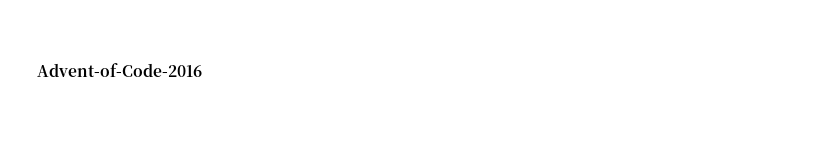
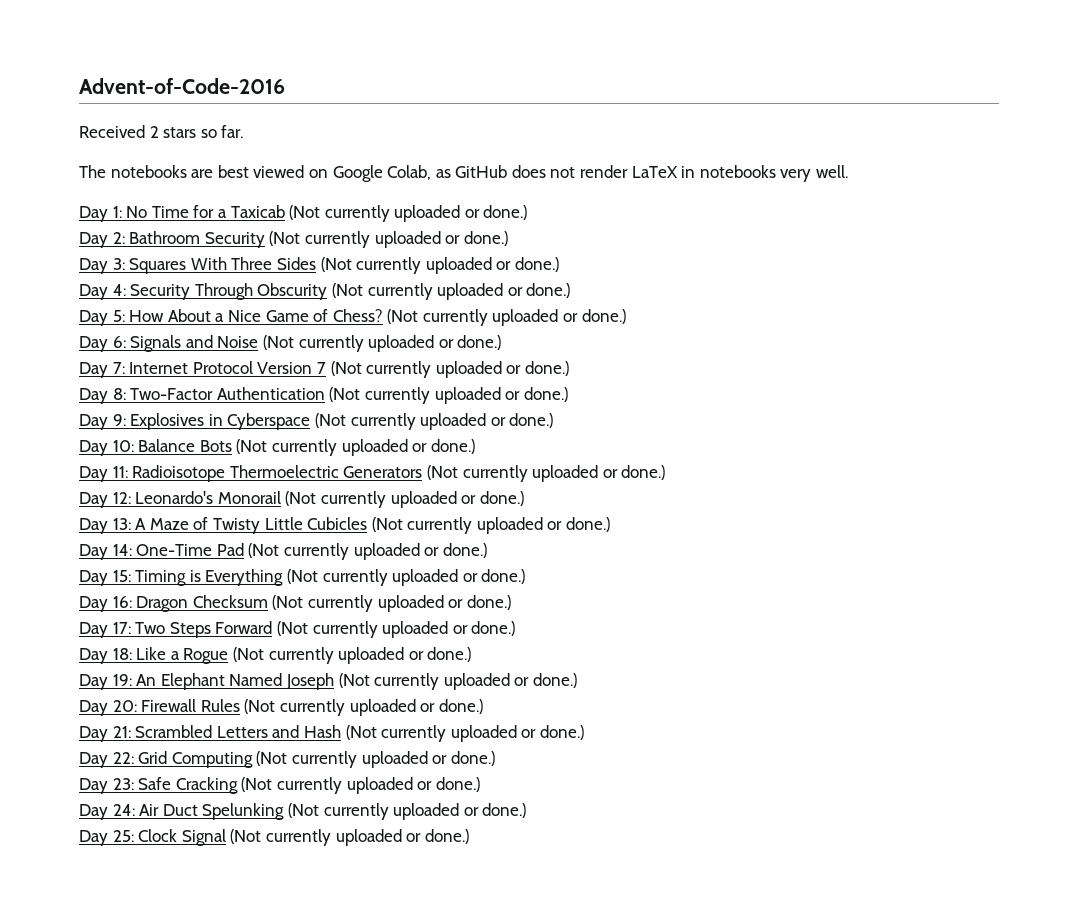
+ Received 2 stars so far.
+ The notebooks are best viewed on Google Colab, as GitHub does not render LaTeX in notebooks very well.
+ Day 1: No Time for a Taxicab (Not currently uploaded or done.)
+ Day 2: Bathroom Security (Not currently uploaded or done.)
+ Day 3: Squares With Three Sides (Not currently uploaded or done.)
+ Day 4: Security Through Obscurity (Not currently uploaded or done.)
+ Day 5: How About a Nice Game of Chess? (Not currently uploaded or done.)
+ Day 6: Signals and Noise (Not currently uploaded or done.)
+ Day 7: Internet Protocol Version 7 (Not currently uploaded or done.)
+ Day 8: Two-Factor Authentication (Not currently uploaded or done.)
+ Day 9: Explosives in Cyberspace (Not currently uploaded or done.)
+ Day 10: Balance Bots (Not currently uploaded or done.)
+ Day 11: Radioisotope Thermoelectric Generators (Not currently uploaded or done.)
+ Day 12: Leonardo's Monorail (Not currently uploaded or done.)
+ Day 13: A Maze of Twisty Little Cubicles (Not currently uploaded or done.)
+ Day 14: One-Time Pad (Not currently uploaded or done.)
+ Day 15: Timing is Everything (Not currently uploaded or done.)
+ Day 16: Dragon Checksum (Not currently uploaded or done.)
+ Day 17: Two Steps Forward (Not currently uploaded or done.)
+ Day 18: Like a Rogue (Not currently uploaded or done.)
+ Day 19: An Elephant Named Joseph (Not currently uploaded or done.)
+ Day 20: Firewall Rules (Not currently uploaded or done.)
+ Day 21: Scrambled Letters and Hash (Not currently uploaded or done.)
+ Day 22: Grid Computing (Not currently uploaded or done.)
+ Day 23: Safe Cracking (Not currently uploaded or done.)
+ Day 24: Air Duct Spelunking (Not currently uploaded or done.)
+ Day 25: Clock Signal (Not currently uploaded or done.)

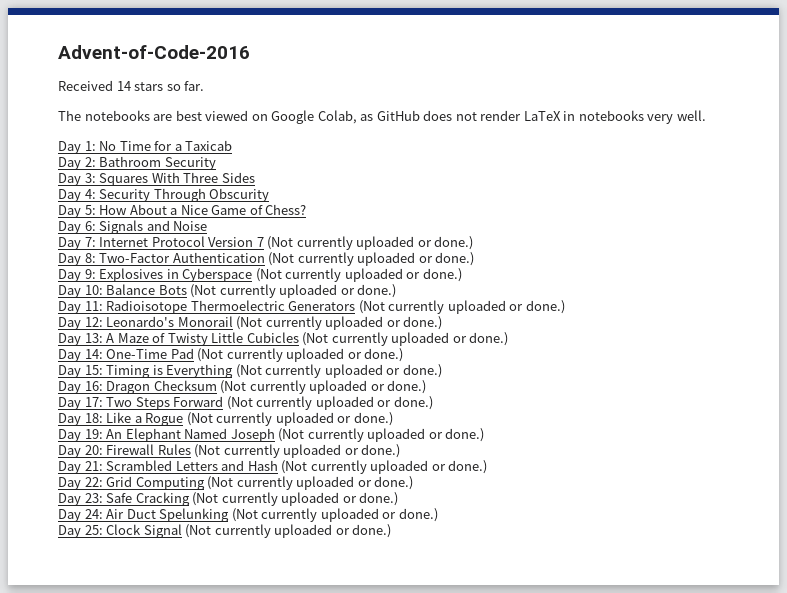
- Received 2 stars so far.
+ Received 14 stars so far.
- Day 1: No Time for a Taxicab (Not currently uploaded or done.)
+ Day 1: No Time for a Taxicab
- Day 2: Bathroom Security (Not currently uploaded or done.)
+ Day 2: Bathroom Security
- Day 3: Squares With Three Sides (Not currently uploaded or done.)
+ Day 3: Squares With Three Sides
- Day 4: Security Through Obscurity (Not currently uploaded or done.)
+ Day 4: Security Through Obscurity
- Day 5: How About a Nice Game of Chess? (Not currently uploaded or done.)
+ Day 5: How About a Nice Game of Chess?
- Day 6: Signals and Noise (Not currently uploaded or done.)
+ Day 6: Signals and Noise

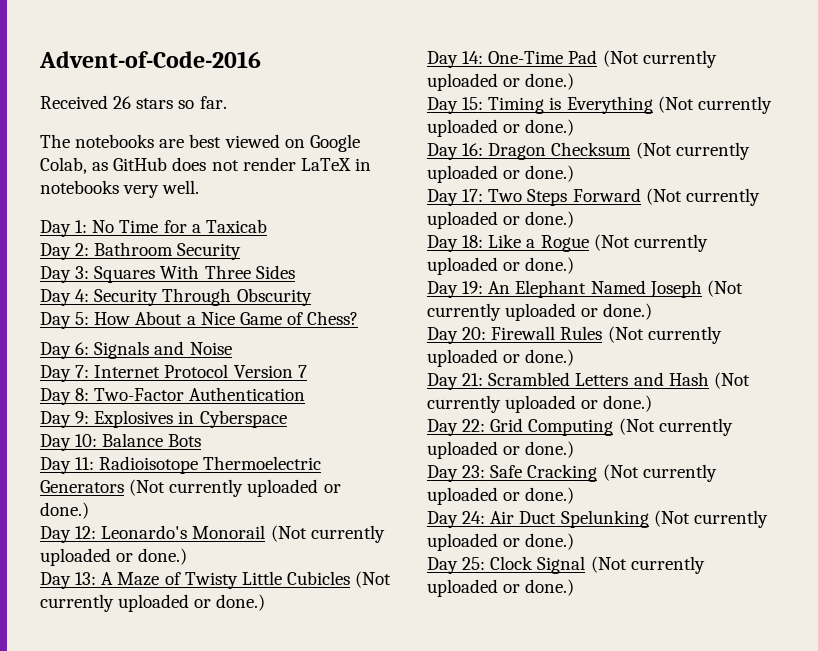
- Received 14 stars so far.
+ Received 26 stars so far.
- Day 7: Internet Protocol Version 7 (Not currently uploaded or done.)
+ Day 7: Internet Protocol Version 7
- Day 8: Two-Factor Authentication (Not currently uploaded or done.)
+ Day 8: Two-Factor Authentication
- Day 9: Explosives in Cyberspace (Not currently uploaded or done.)
+ Day 9: Explosives in Cyberspace
- Day 10: Balance Bots (Not currently uploaded or done.)
+ Day 10: Balance Bots

